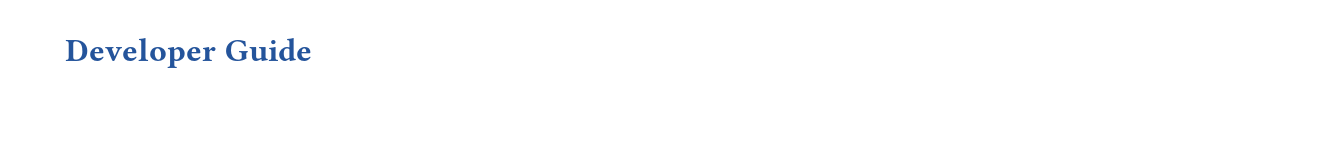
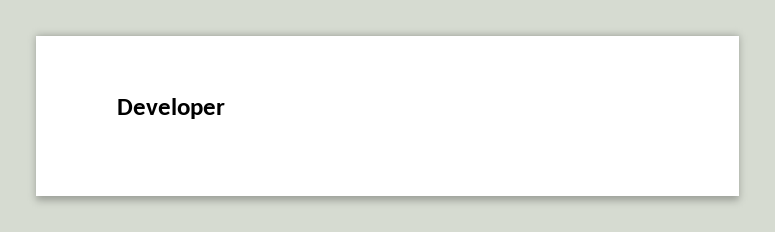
- Developer Guide
+ Developer

